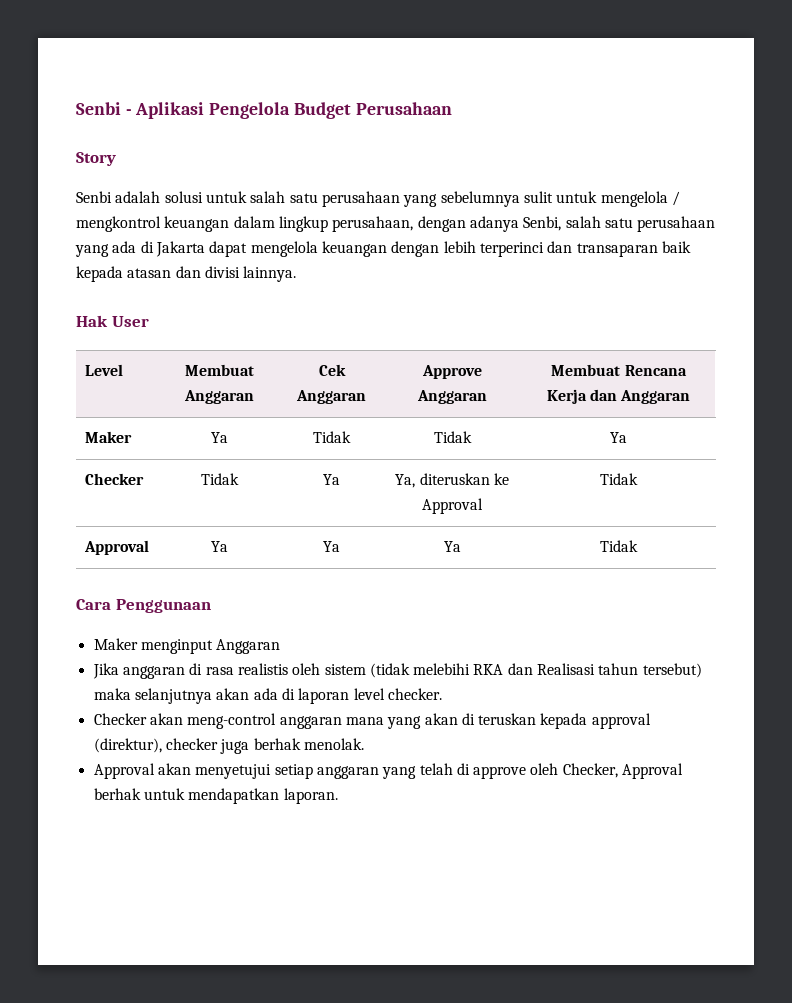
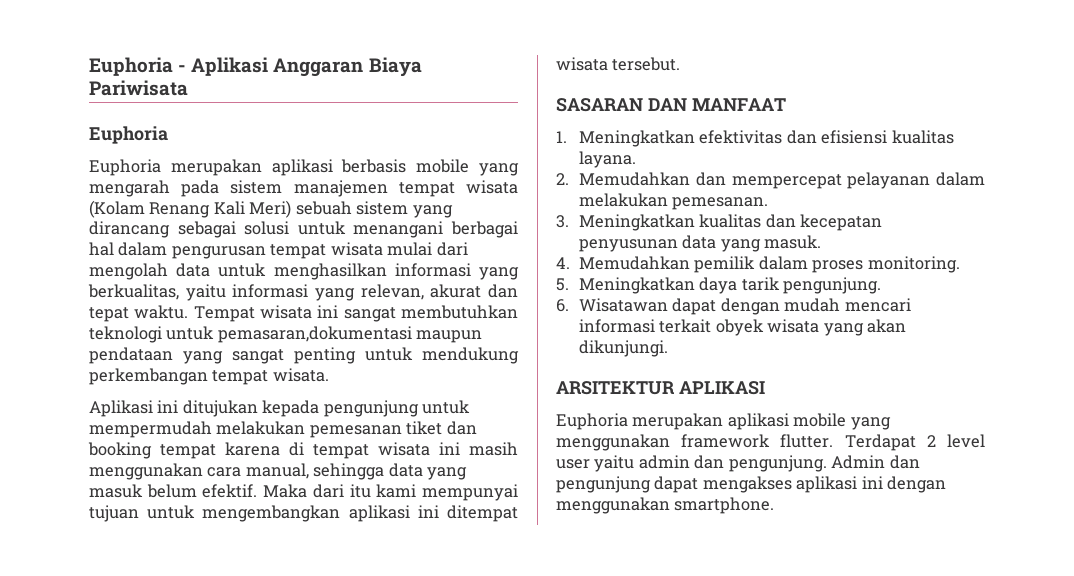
- Senbi - Aplikasi Pengelola Budget Perusahaan
- Story
- Senbi adalah solusi untuk salah satu perusahaan yang sebelumnya sulit untuk mengelola / mengkontrol keuangan dalam lingkup perusahaan, dengan adanya Senbi, salah satu perusahaan yang ada di Jakarta dapat mengelola keuangan dengan lebih terperinci dan transaparan baik kepada atasan dan divisi lainnya.
- Hak User
- Level | Membuat Anggaran | Cek Anggaran | Approve Anggaran | Membuat Rencana Kerja dan Anggaran
- Maker | Ya | Tidak | Tidak | Ya
- Checker | Tidak | Ya | Ya, diteruskan ke Approval | Tidak
- Approval | Ya | Ya | Ya | Tidak
- Cara Penggunaan
- Maker menginput Anggaran
- Jika anggaran di rasa realistis oleh sistem (tidak melebihi RKA dan Realisasi tahun tersebut) maka selanjutnya akan ada di laporan level checker.
- Checker akan meng-control anggaran mana yang akan di teruskan kepada approval (direktur), checker juga berhak menolak.
- Approval akan menyetujui setiap anggaran yang telah di approve oleh Checker, Approval berhak untuk mendapatkan laporan.
+ Euphoria - Aplikasi Anggaran Biaya Pariwisata
+ Euphoria
+ Euphoria merupakan aplikasi berbasis mobile yang mengarah pada sistem manajemen tempat wisata (Kolam Renang Kali Meri) sebuah sistem yang dirancang sebagai solusi untuk menangani berbagai hal dalam pengurusan tempat wisata mulai dari mengolah data untuk menghasilkan informasi yang berkualitas, yaitu informasi yang relevan, akurat dan tepat waktu. Tempat wisata ini sangat membutuhkan teknologi untuk pemasaran,dokumentasi maupun pendataan yang sangat penting untuk mendukung perkembangan tempat wisata.
+ Aplikasi ini ditujukan kepada pengunjung untuk mempermudah melakukan pemesanan tiket dan booking tempat karena di tempat wisata ini masih menggunakan cara manual, sehingga data yang masuk belum efektif. Maka dari itu kami mempunyai tujuan untuk mengembangkan aplikasi ini ditempat wisata tersebut.
+ SASARAN DAN MANFAAT
+ 1. Meningkatkan efektivitas dan efisiensi kualitas layana.
+ 2. Memudahkan dan mempercepat pelayanan dalam melakukan pemesanan.
+ 3. Meningkatkan kualitas dan kecepatan penyusunan data yang masuk.
+ 4. Memudahkan pemilik dalam proses monitoring.
+ 5. Meningkatkan daya tarik pengunjung.
+ 6. Wisatawan dapat dengan mudah mencari informasi terkait obyek wisata yang akan dikunjungi.
+ ARSITEKTUR APLIKASI
+ Euphoria merupakan aplikasi mobile yang menggunakan framework flutter. Terdapat 2 level user yaitu admin dan pengunjung. Admin dan pengunjung dapat mengakses aplikasi ini dengan menggunakan smartphone.

